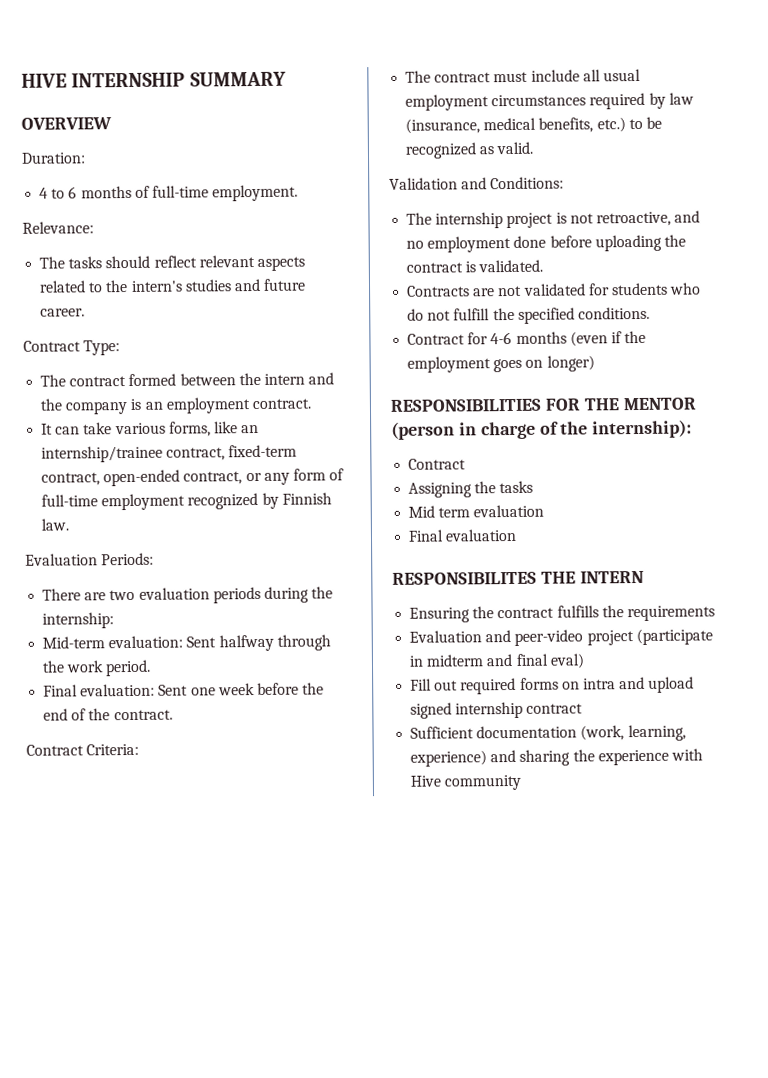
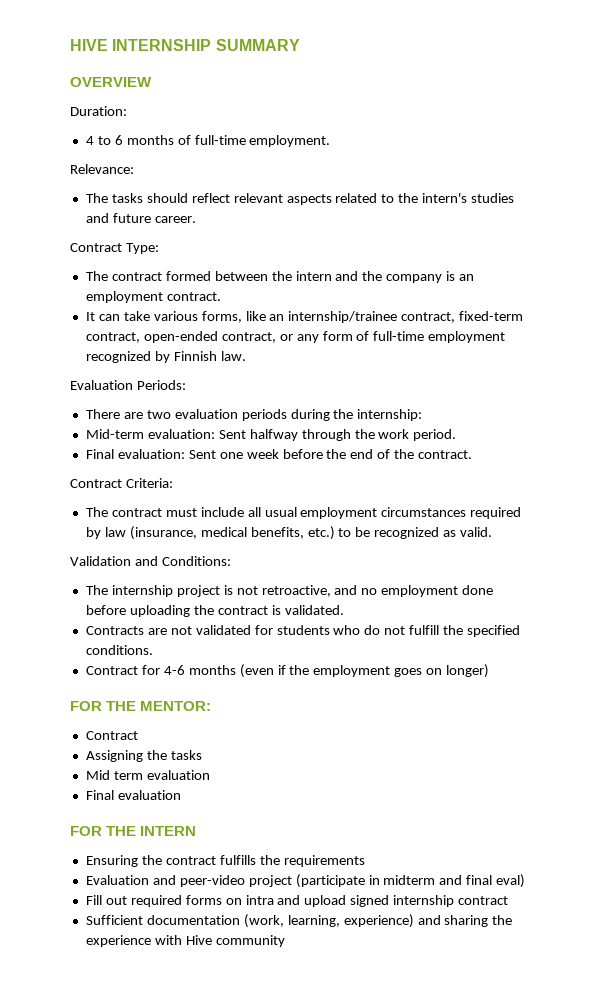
- RESPONSIBILITIES FOR THE MENTOR (person in charge of the internship):
+ FOR THE MENTOR:
- RESPONSIBILITES THE INTERN
+ FOR THE INTERN

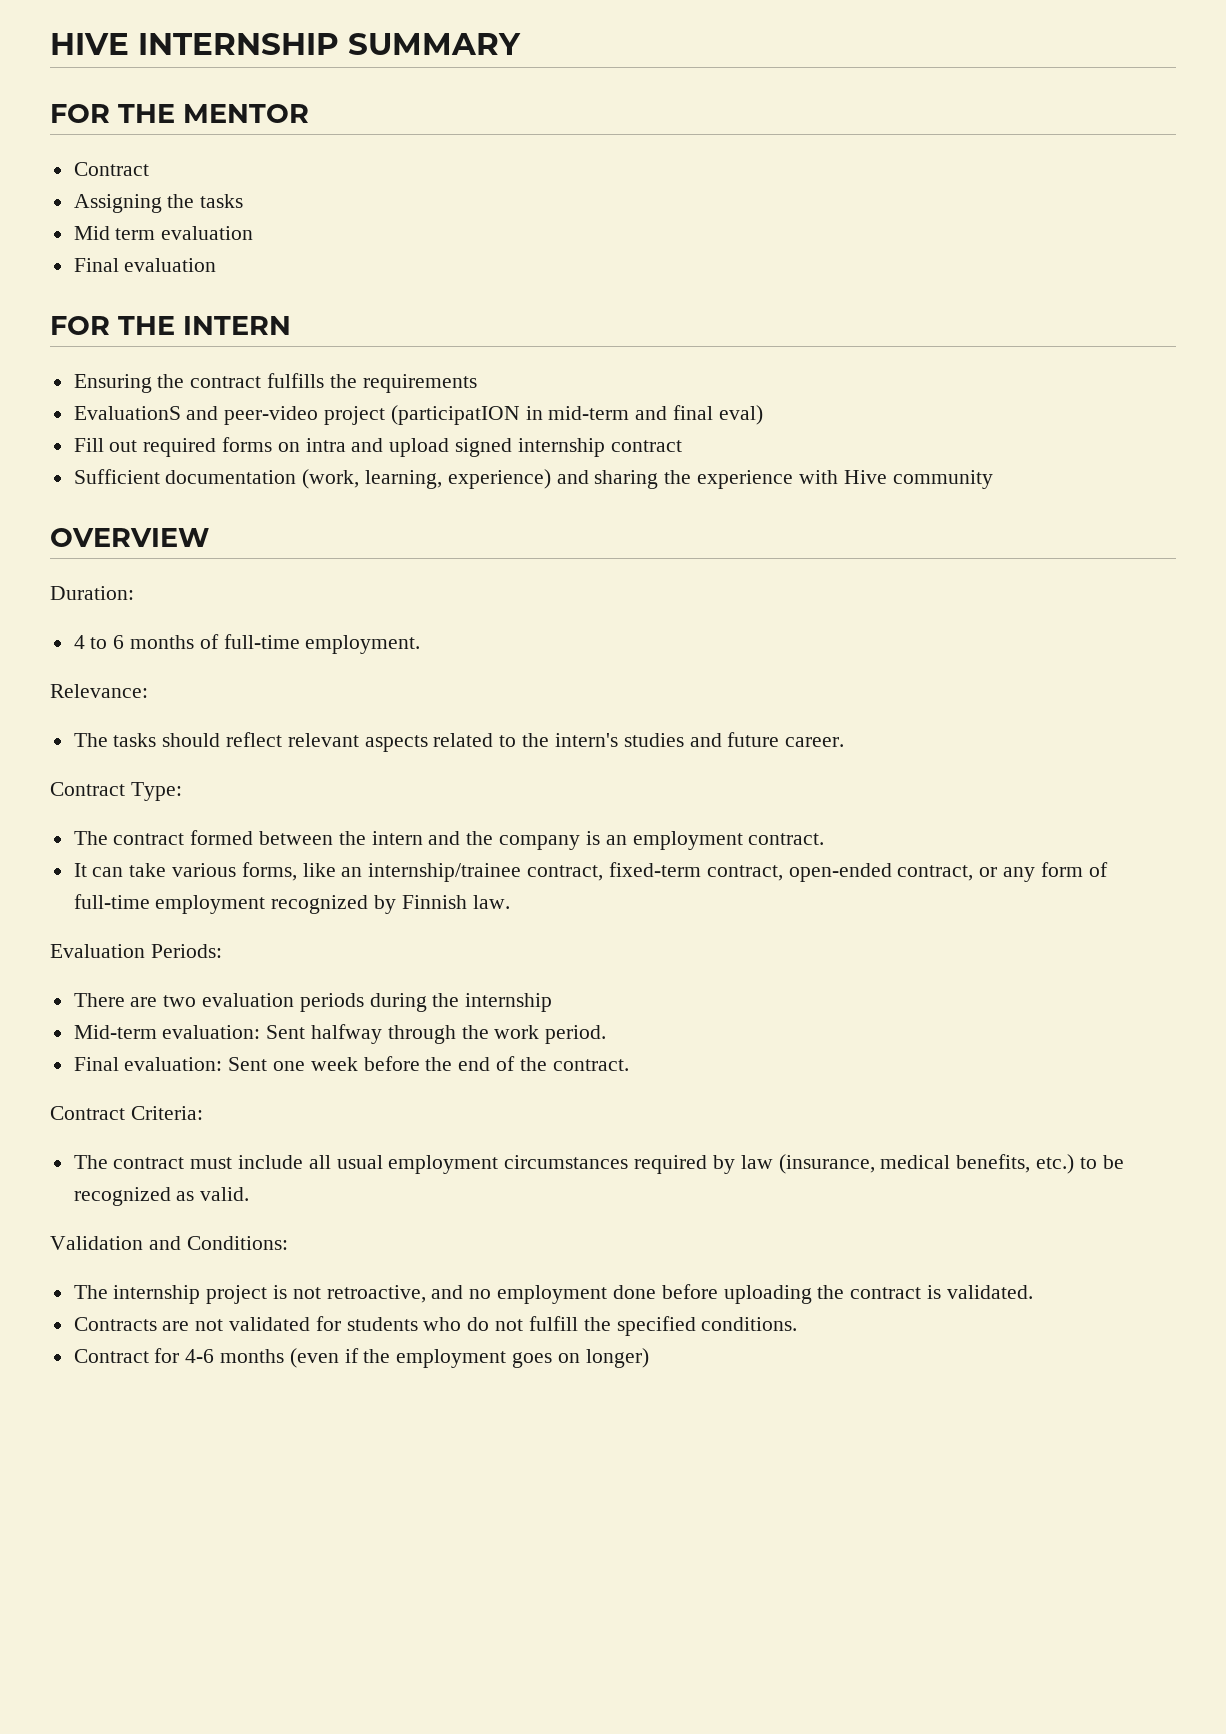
+ FOR THE MENTOR
+ Contract
+ Assigning the tasks
+ Mid term evaluation
+ Final evaluation
+ FOR THE INTERN
+ Ensuring the contract fulfills the requirements
+ EvaluationS and peer-video project (participatION in mid-term and final eval)
+ Fill out required forms on intra and upload signed internship contract
+ Sufficient documentation (work, learning, experience) and sharing the experience with Hive community
- There are two evaluation periods during the internship:
+ There are two evaluation periods during the internship
- FOR THE MENTOR:
- Contract
- Assigning the tasks
- Mid term evaluation
- Final evaluation
- FOR THE INTERN
- Ensuring the contract fulfills the requirements
- Evaluation and peer-video project (participate in midterm and final eval)
- Fill out required forms on intra and upload signed internship contract
- Sufficient documentation (work, learning, experience) and sharing the experience with Hive community

